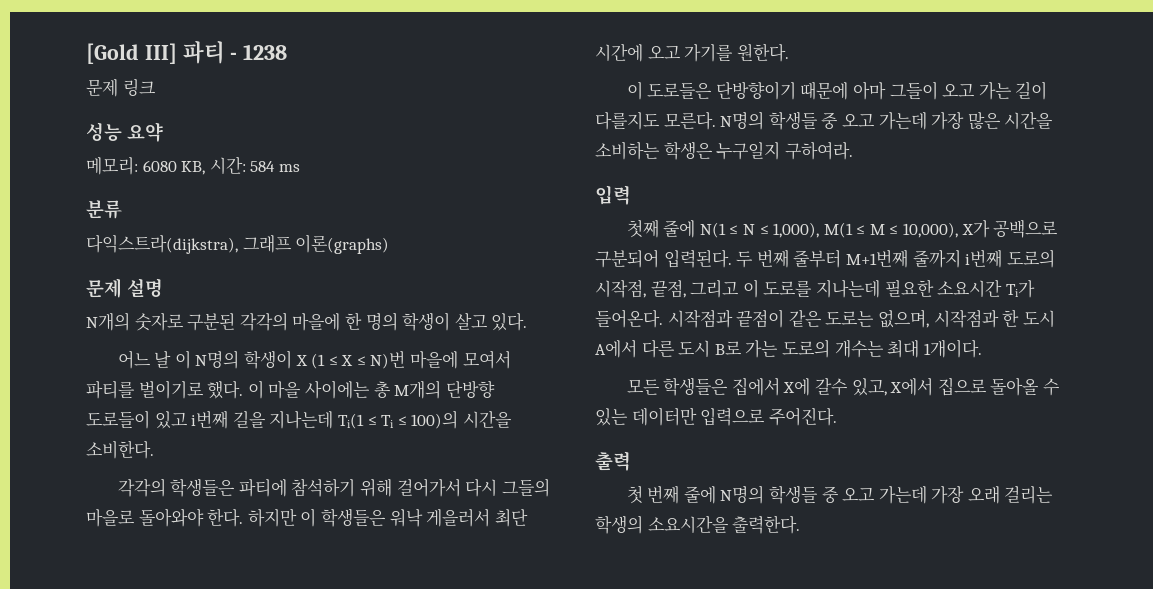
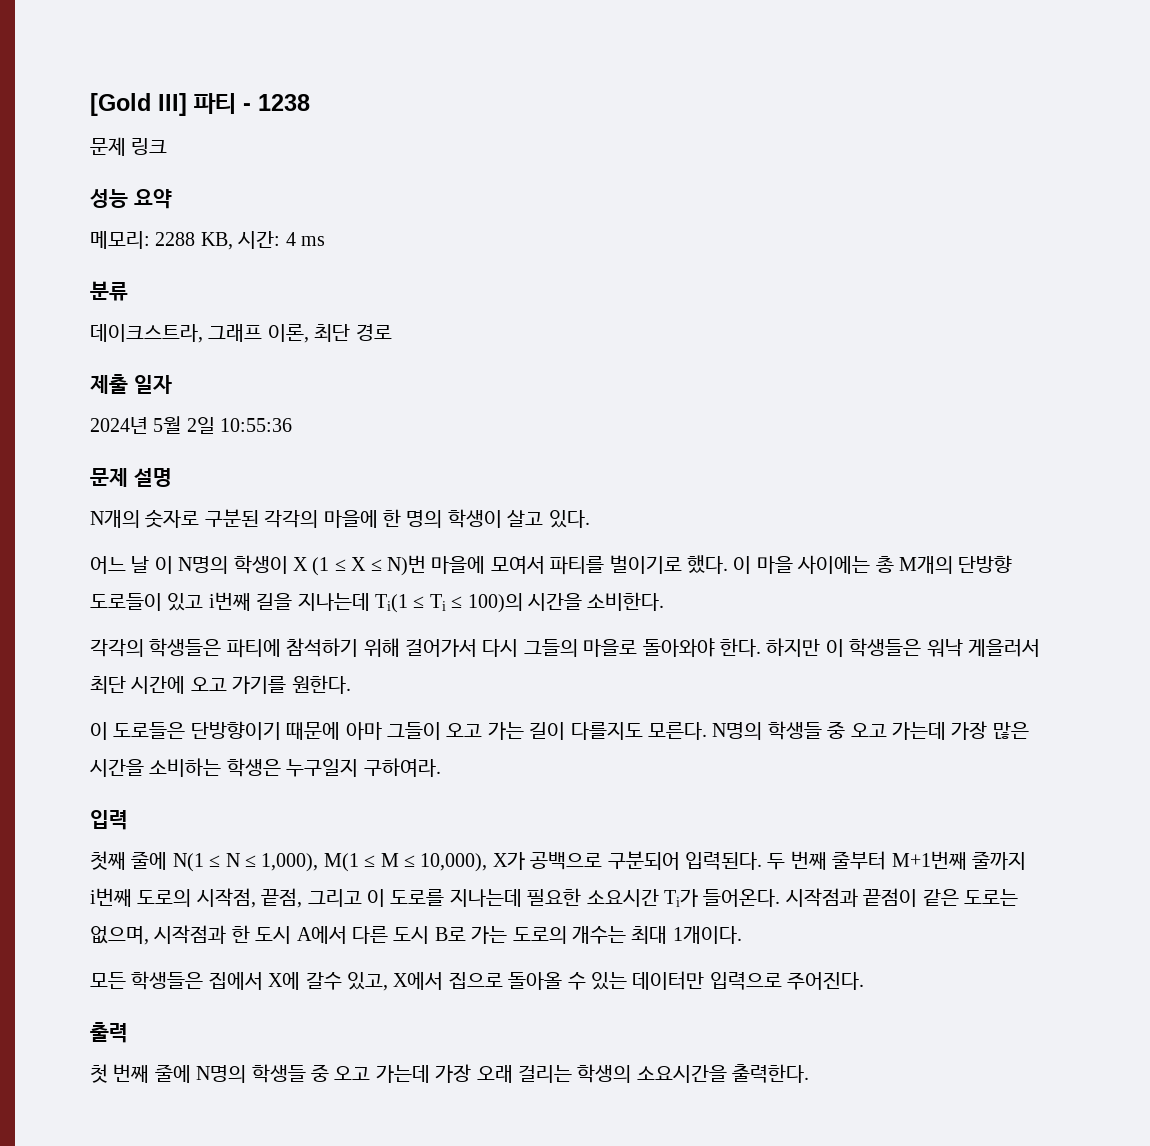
- 메모리: 6080 KB, 시간: 584 ms
+ 메모리: 2288 KB, 시간: 4 ms
- 다익스트라(dijkstra), 그래프 이론(graphs)
+ 데이크스트라, 그래프 이론, 최단 경로
+ 제출 일자
+ 2024년 5월 2일 10:55:36

